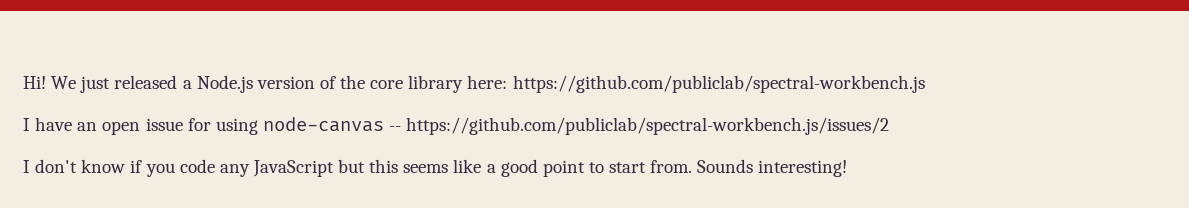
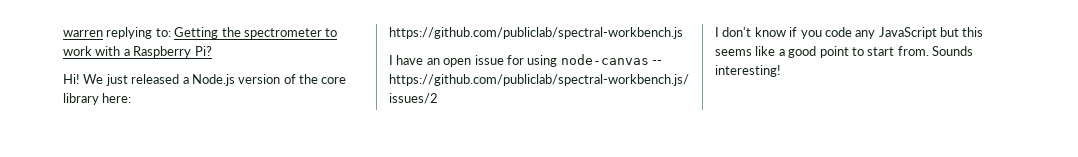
+ warren replying to: Getting the spectrometer to work with a Raspberry Pi?

